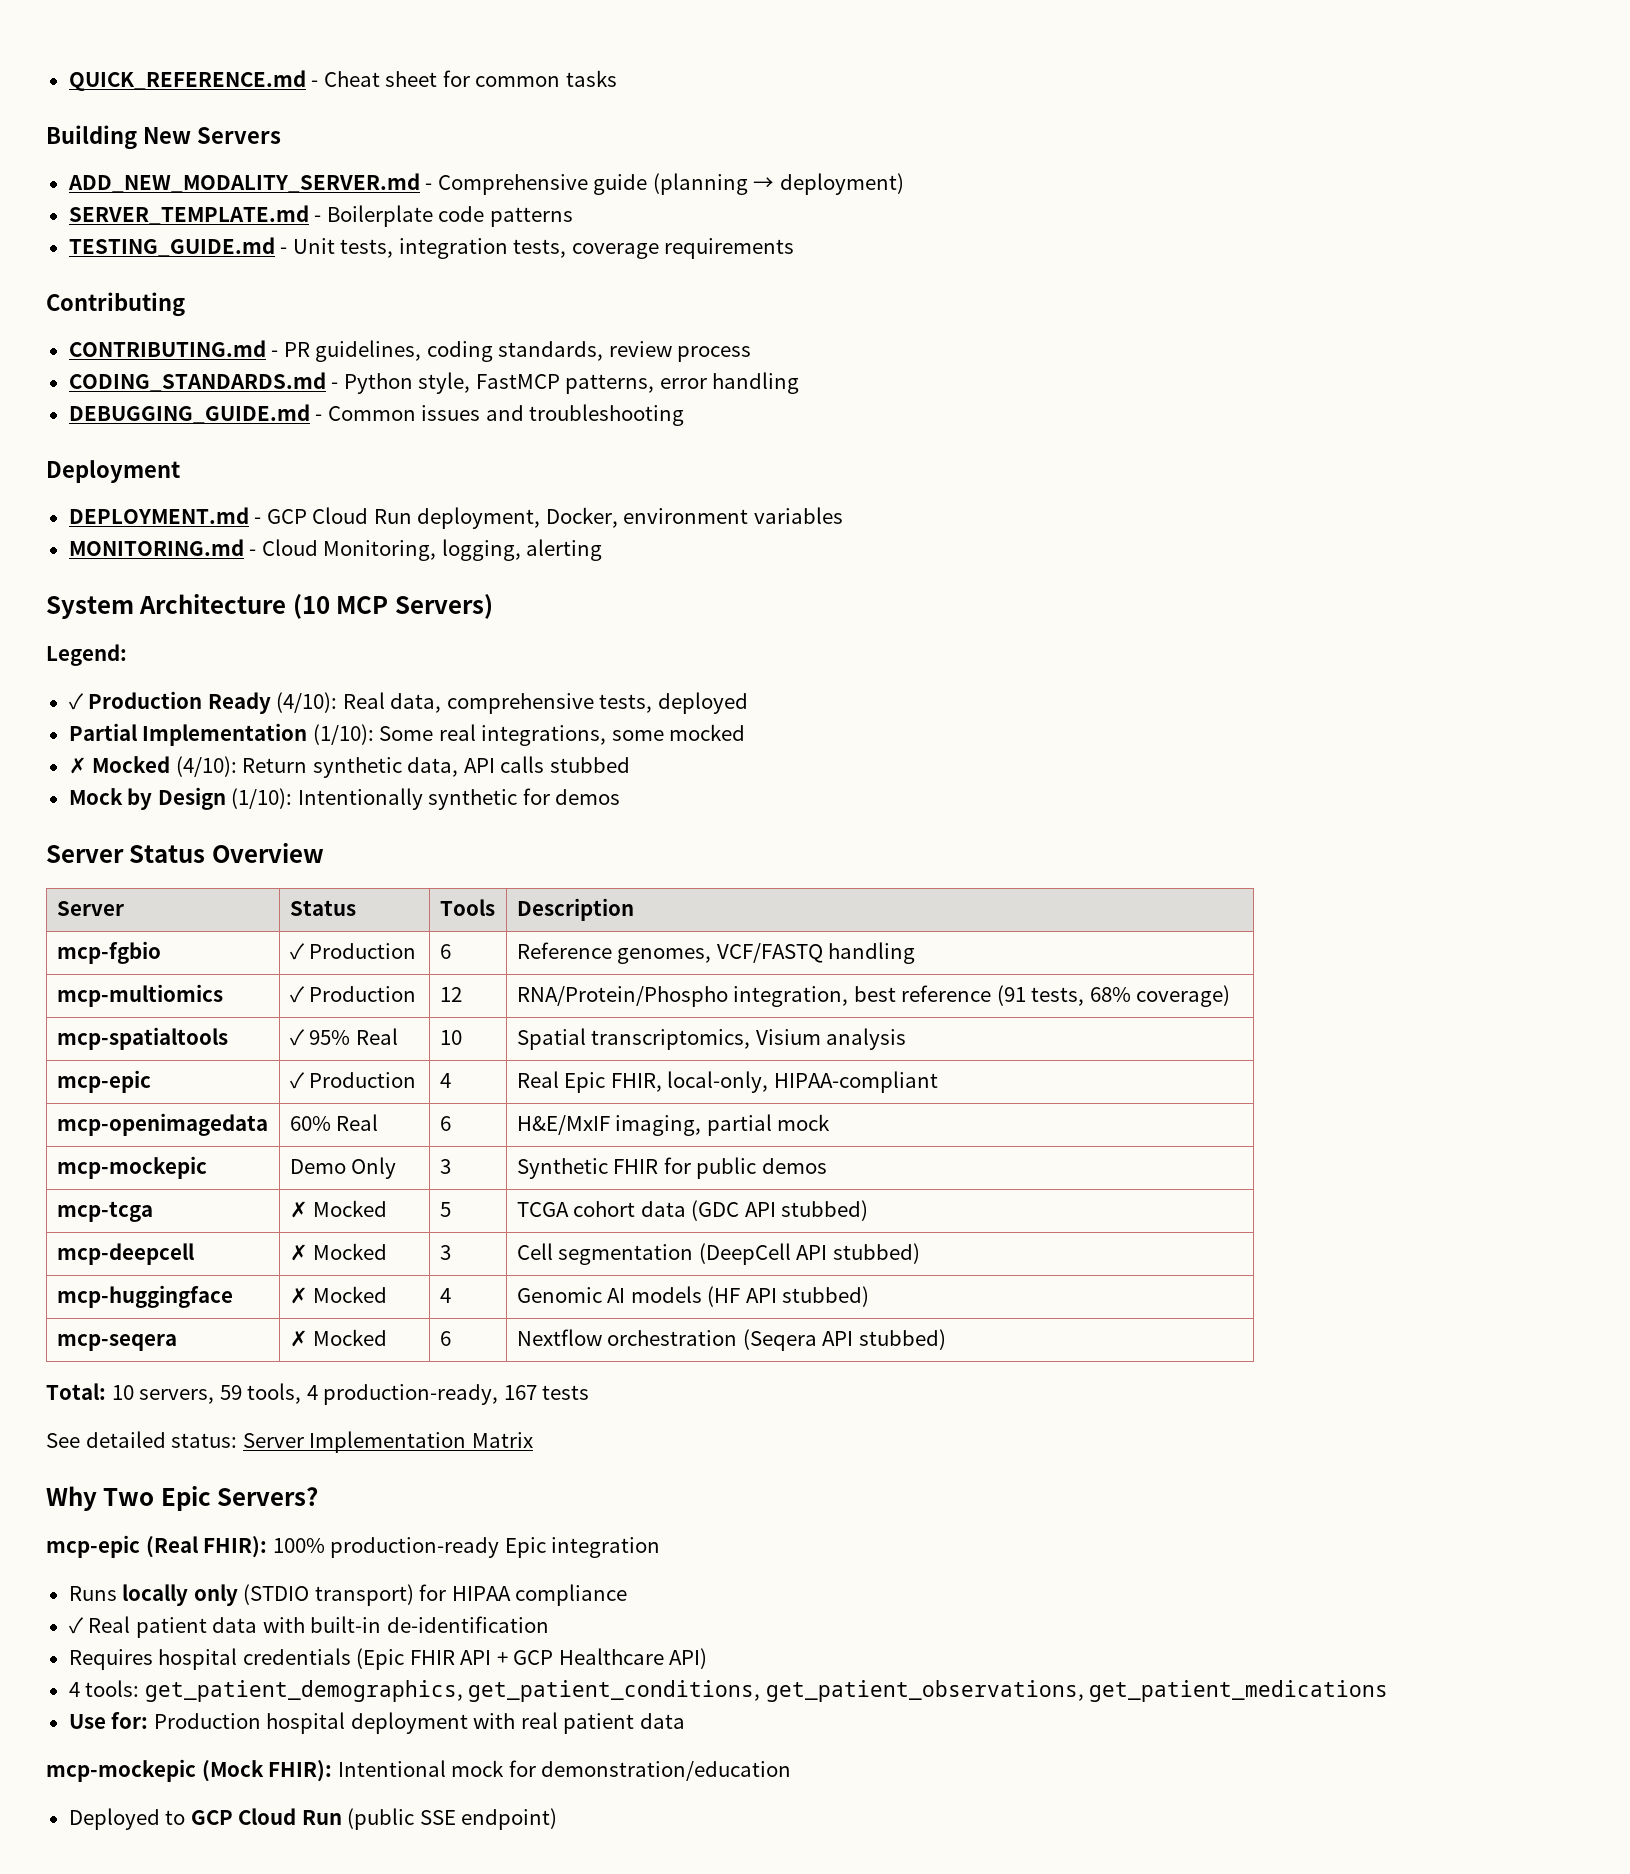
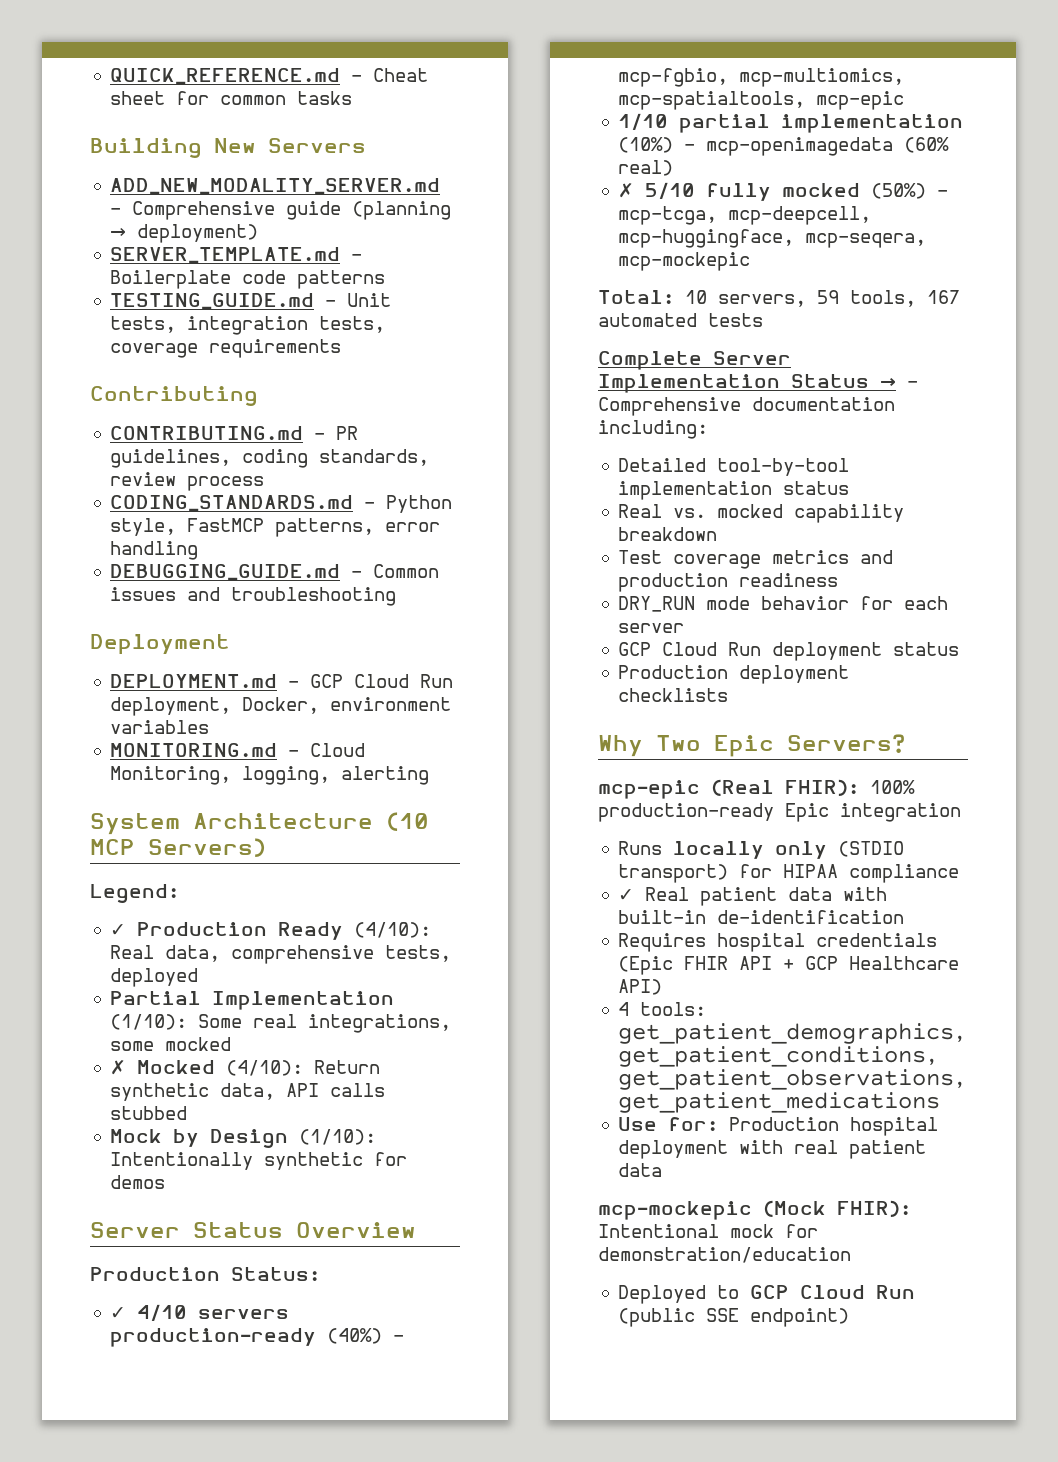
- Server | Status | Tools | Description
- mcp-fgbio | ✓ Production | 6 | Reference genomes, VCF/FASTQ handling
- mcp-multiomics | ✓ Production | 12 | RNA/Protein/Phospho integration, best reference (91 tests, 68% coverage)
- mcp-spatialtools | ✓ 95% Real | 10 | Spatial transcriptomics, Visium analysis
- mcp-epic | ✓ Production | 4 | Real Epic FHIR, local-only, HIPAA-compliant
- mcp-openimagedata | 60% Real | 6 | H&E/MxIF imaging, partial mock
- mcp-mockepic | Demo Only | 3 | Synthetic FHIR for public demos
- mcp-tcga | ✗ Mocked | 5 | TCGA cohort data (GDC API stubbed)
- mcp-deepcell | ✗ Mocked | 3 | Cell segmentation (DeepCell API stubbed)
- mcp-huggingface | ✗ Mocked | 4 | Genomic AI models (HF API stubbed)
- mcp-seqera | ✗ Mocked | 6 | Nextflow orchestration (Seqera API stubbed)
+ Production Status:
+ ✓ 4/10 servers production-ready (40%) - mcp-fgbio, mcp-multiomics, mcp-spatialtools, mcp-epic
+ 1/10 partial implementation (10%) - mcp-openimagedata (60% real)
+ ✗ 5/10 fully mocked (50%) - mcp-tcga, mcp-deepcell, mcp-huggingface, mcp-seqera, mcp-mockepic
- Total: 10 servers, 59 tools, 4 production-ready, 167 tests
- See detailed status: Server Implementation Matrix
+ Total: 10 servers, 59 tools, 167 automated tests
+ Complete Server Implementation Status → - Comprehensive documentation including:
+ Detailed tool-by-tool implementation status
+ Real vs. mocked capability breakdown
+ Test coverage metrics and production readiness
+ DRY_RUN mode behavior for each server
+ GCP Cloud Run deployment status
+ Production deployment checklists

